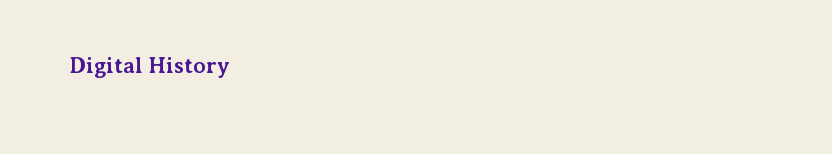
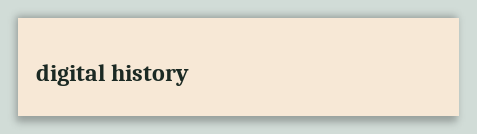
- Digital History
+ digital history

